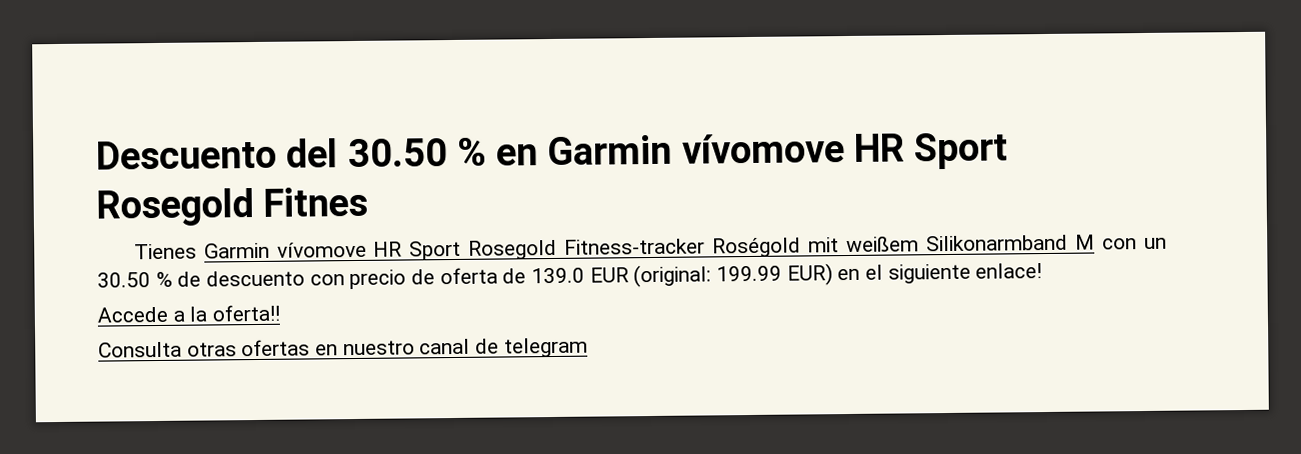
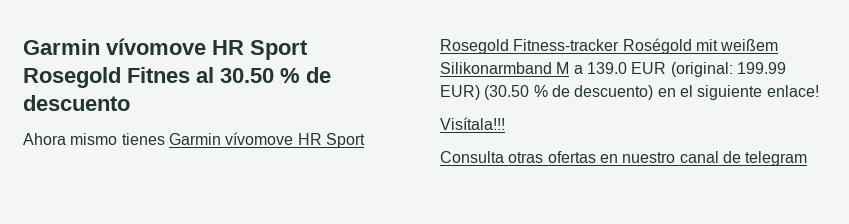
- Descuento del 30.50 % en Garmin vívomove HR Sport Rosegold Fitnes
- Tienes Garmin vívomove HR Sport Rosegold Fitness-tracker Roségold mit weißem Silikonarmband M con un 30.50 % de descuento con precio de oferta de 139.0 EUR (original: 199.99 EUR) en el siguiente enlace!
+ Garmin vívomove HR Sport Rosegold Fitnes al 30.50 % de descuento
+ Ahora mismo tienes Garmin vívomove HR Sport Rosegold Fitness-tracker Roségold mit weißem Silikonarmband M a 139.0 EUR (original: 199.99 EUR) (30.50 % de descuento) en el siguiente enlace!
- Accede a la oferta!!
+ Visítala!!!

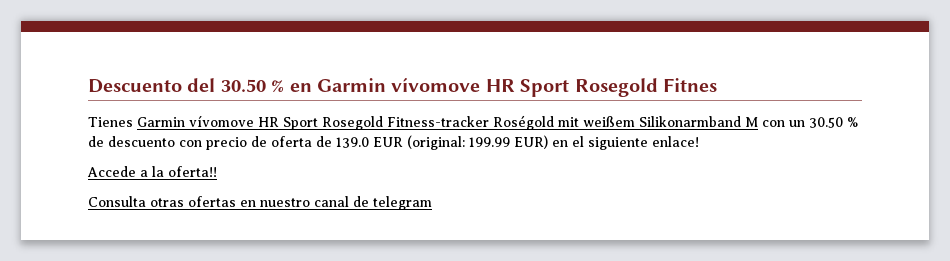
- Garmin vívomove HR Sport Rosegold Fitnes al 30.50 % de descuento
- Ahora mismo tienes Garmin vívomove HR Sport Rosegold Fitness-tracker Roségold mit weißem Silikonarmband M a 139.0 EUR (original: 199.99 EUR) (30.50 % de descuento) en el siguiente enlace!
+ Descuento del 30.50 % en Garmin vívomove HR Sport Rosegold Fitnes
+ Tienes Garmin vívomove HR Sport Rosegold Fitness-tracker Roségold mit weißem Silikonarmband M con un 30.50 % de descuento con precio de oferta de 139.0 EUR (original: 199.99 EUR) en el siguiente enlace!
- Visítala!!!
+ Accede a la oferta!!

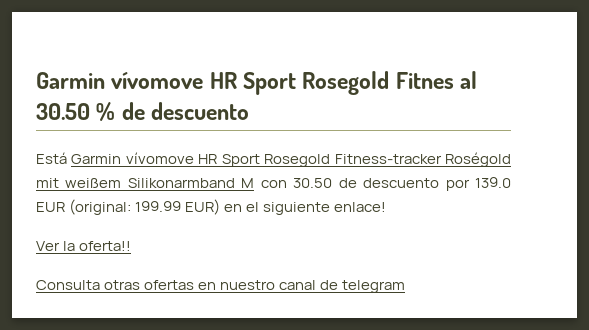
- Descuento del 30.50 % en Garmin vívomove HR Sport Rosegold Fitnes
- Tienes Garmin vívomove HR Sport Rosegold Fitness-tracker Roségold mit weißem Silikonarmband M con un 30.50 % de descuento con precio de oferta de 139.0 EUR (original: 199.99 EUR) en el siguiente enlace!
+ Garmin vívomove HR Sport Rosegold Fitnes al 30.50 % de descuento
+ Está Garmin vívomove HR Sport Rosegold Fitness-tracker Roségold mit weißem Silikonarmband M con 30.50 de descuento por 139.0 EUR (original: 199.99 EUR) en el siguiente enlace!
- Accede a la oferta!!
+ Ver la oferta!!

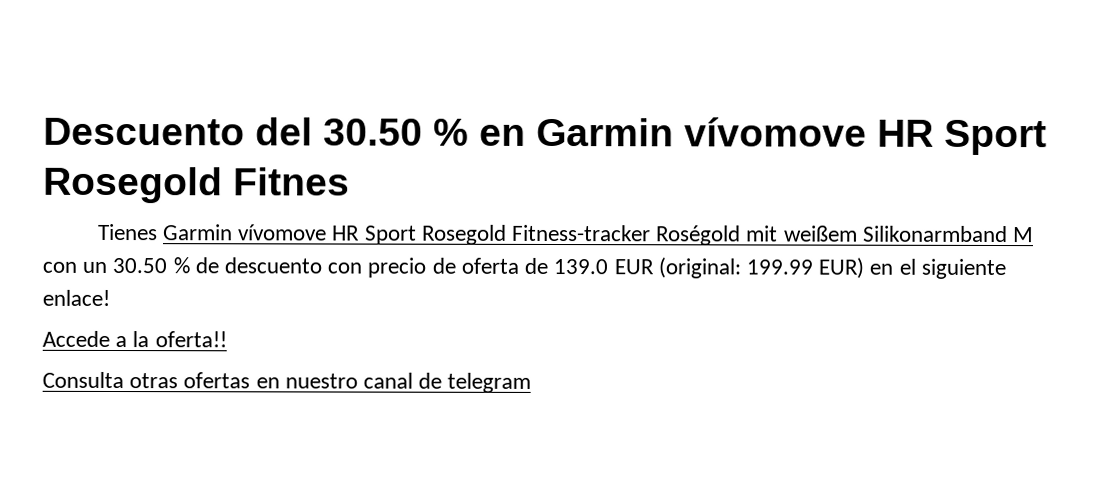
- Garmin vívomove HR Sport Rosegold Fitnes al 30.50 % de descuento
- Está Garmin vívomove HR Sport Rosegold Fitness-tracker Roségold mit weißem Silikonarmband M con 30.50 de descuento por 139.0 EUR (original: 199.99 EUR) en el siguiente enlace!
+ Descuento del 30.50 % en Garmin vívomove HR Sport Rosegold Fitnes
+ Tienes Garmin vívomove HR Sport Rosegold Fitness-tracker Roségold mit weißem Silikonarmband M con un 30.50 % de descuento con precio de oferta de 139.0 EUR (original: 199.99 EUR) en el siguiente enlace!
- Ver la oferta!!
+ Accede a la oferta!!

